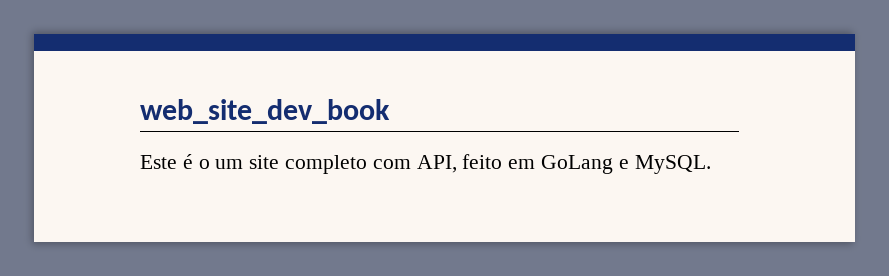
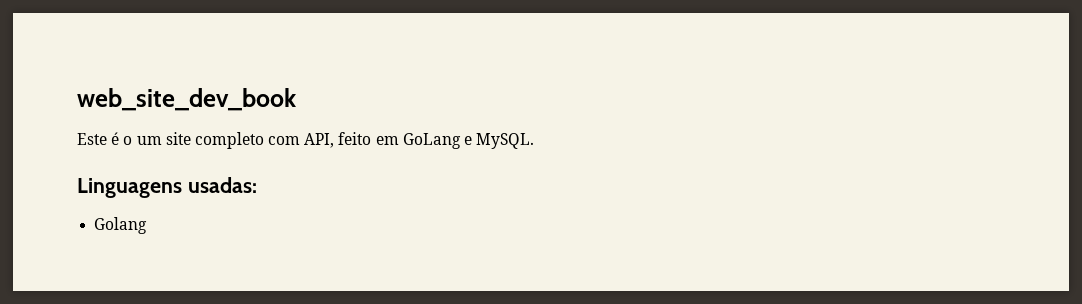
+ Linguagens usadas:
+ Golang

